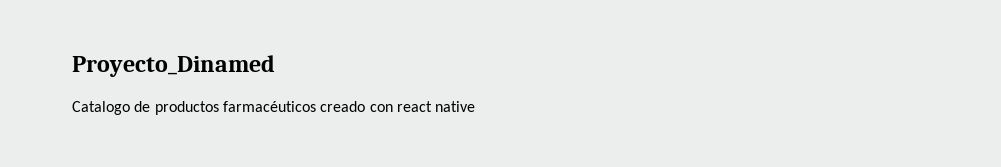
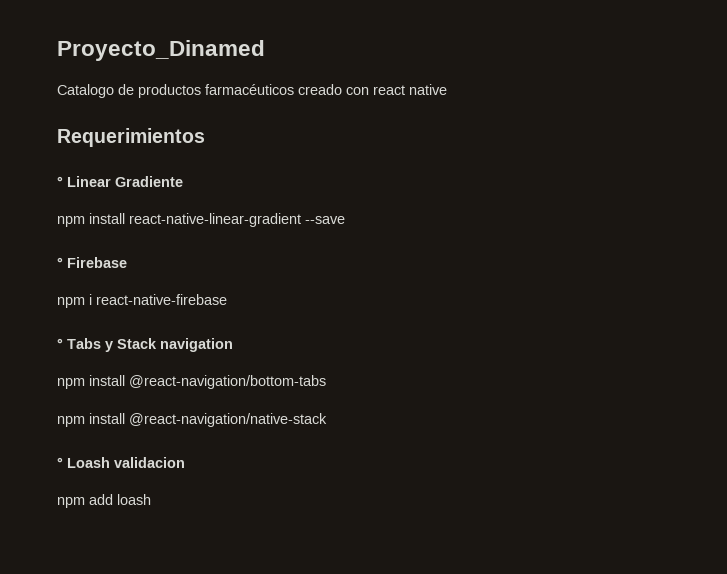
+ Requerimientos
+ ° Linear Gradiente
+ npm install react-native-linear-gradient --save
+ ° Firebase
+ npm i react-native-firebase
+ ° Tabs y Stack navigation
+ npm install @react-navigation/bottom-tabs
+ npm install @react-navigation/native-stack
+ ° Loash validacion
+ npm add loash

